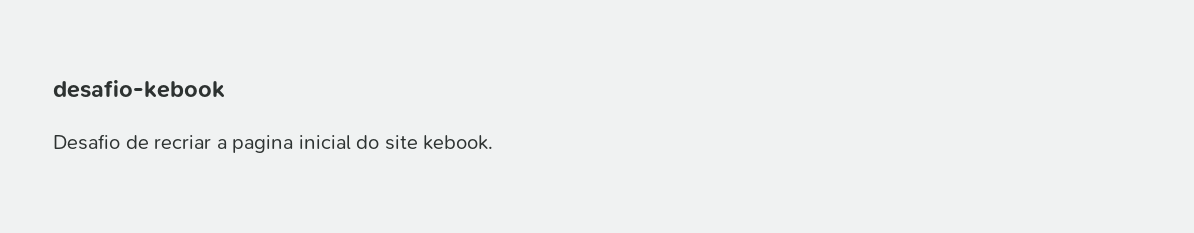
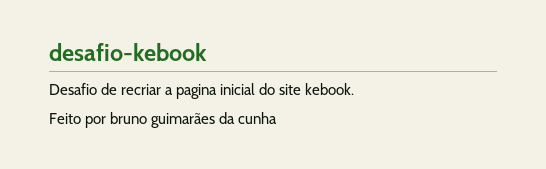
+ Feito por bruno guimarães da cunha

